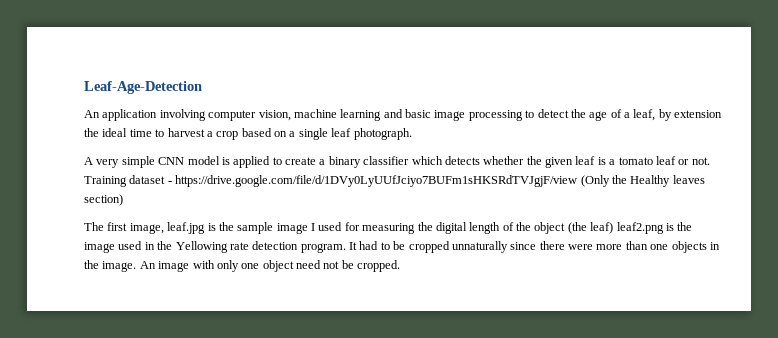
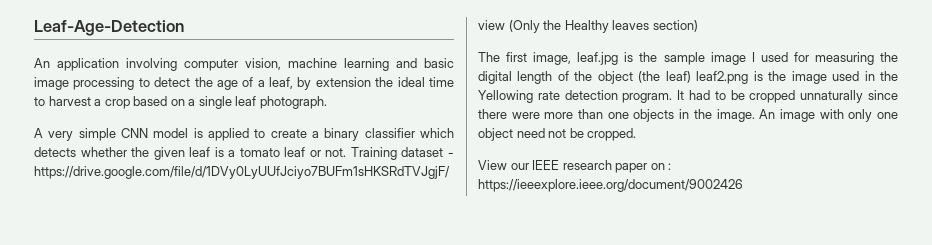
+ View our IEEE research paper on : https://ieeexplore.ieee.org/document/9002426

